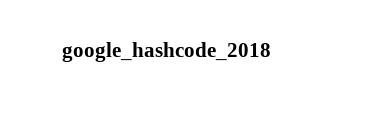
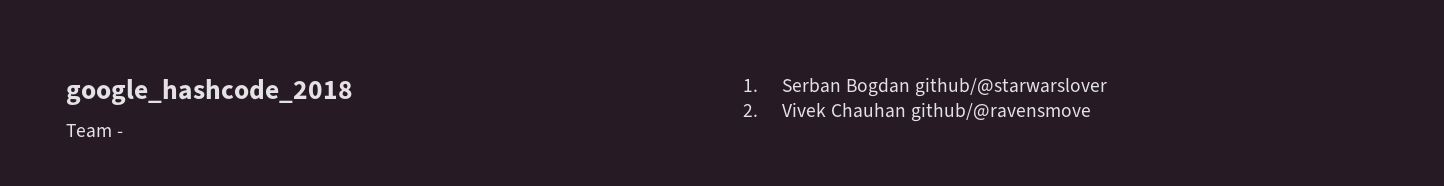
+ Team -
+ 1. Serban Bogdan github/@starwarslover
+ 2. Vivek Chauhan github/@ravensmove

